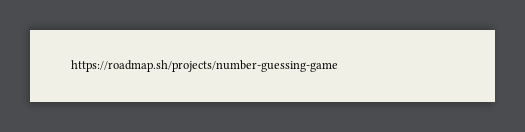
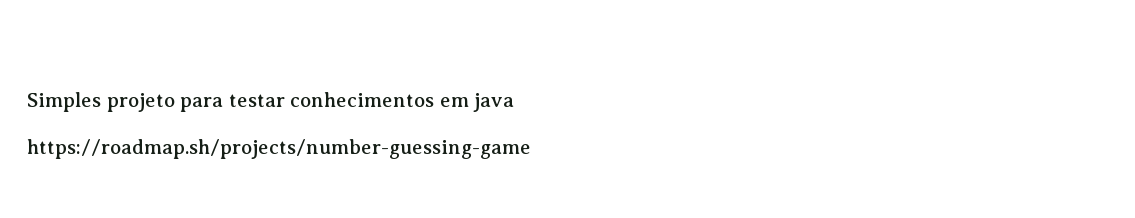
+ Simples projeto para testar conhecimentos em java

